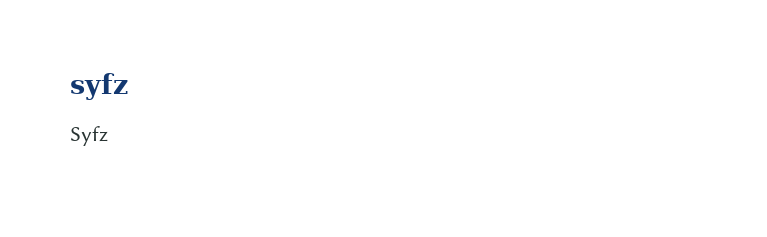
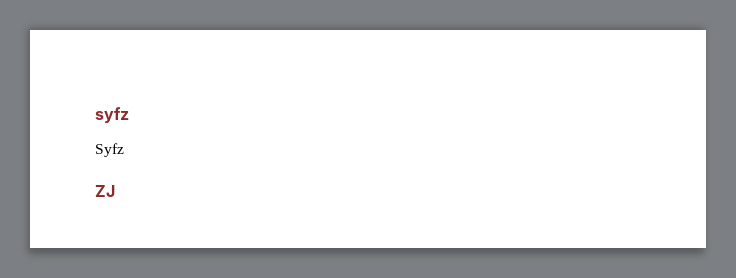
+ ZJ

